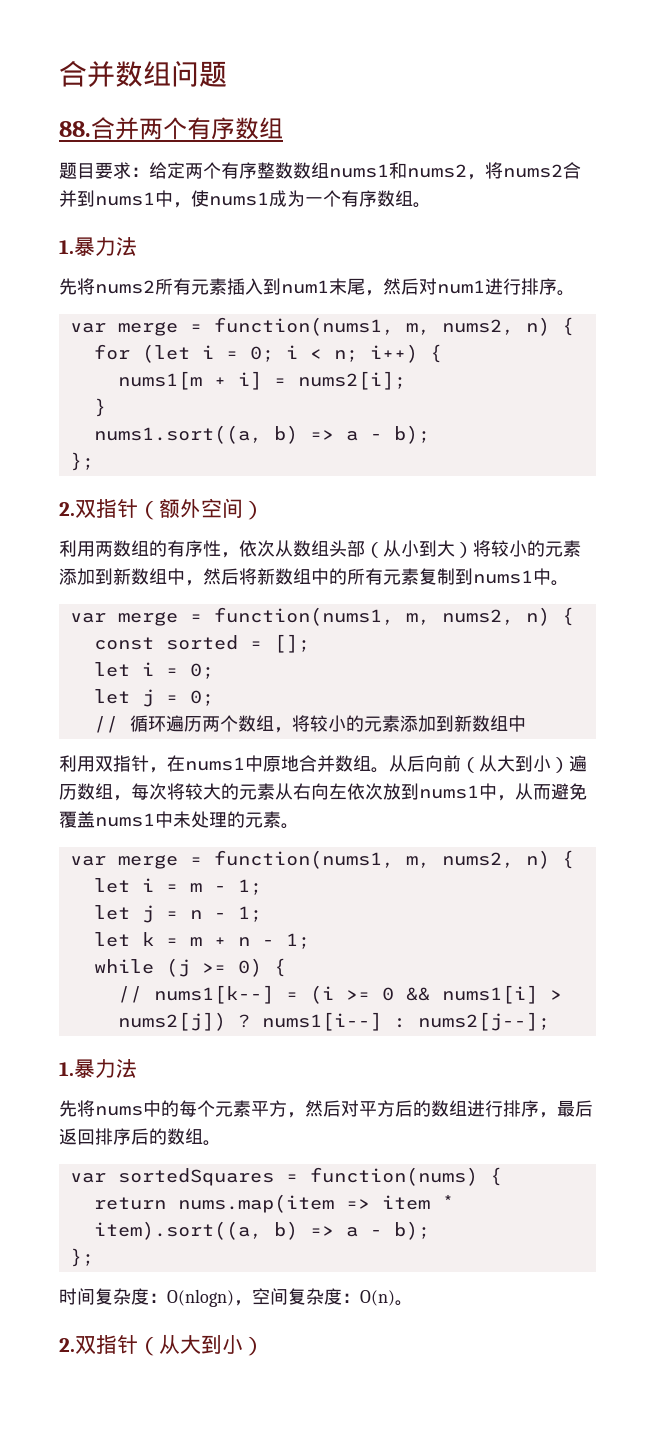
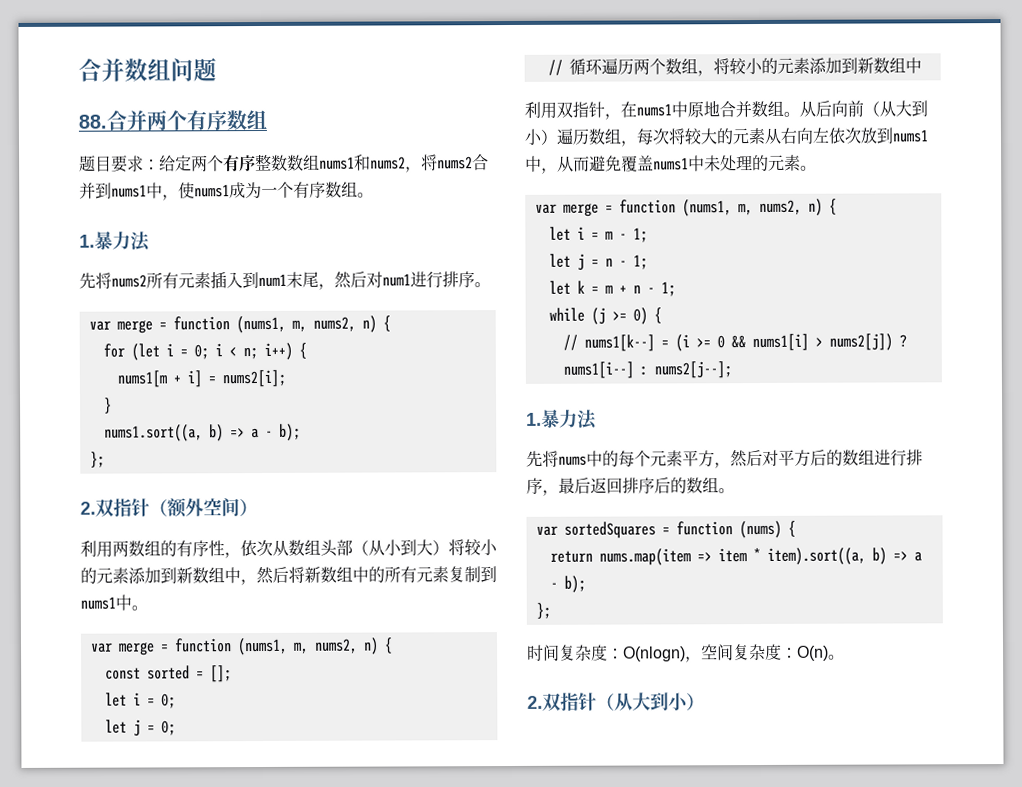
  先将nums2所有元素插入到num1末尾，然后对num1进行排序。
- var merge = function(nums1, m, nums2, n) {
+ var merge = function (nums1, m, nums2, n) {
  利用两数组的有序性，依次从数组头部（从小到大）将较小的元素添加到新数组中，然后将新数组中的所有元素复制到nums1中。
- var merge = function(nums1, m, nums2, n) {
+ var merge = function (nums1, m, nums2, n) {
  从后向前（从大到小）遍历数组，每次将较大的元素从右向左依次放到nums1中，从而避免覆盖nums1中未处理的元素。
- var merge = function(nums1, m, nums2, n) {
+ var merge = function (nums1, m, nums2, n) {
- var sortedSquares = function(nums) {
+ var sortedSquares = function (nums) {

